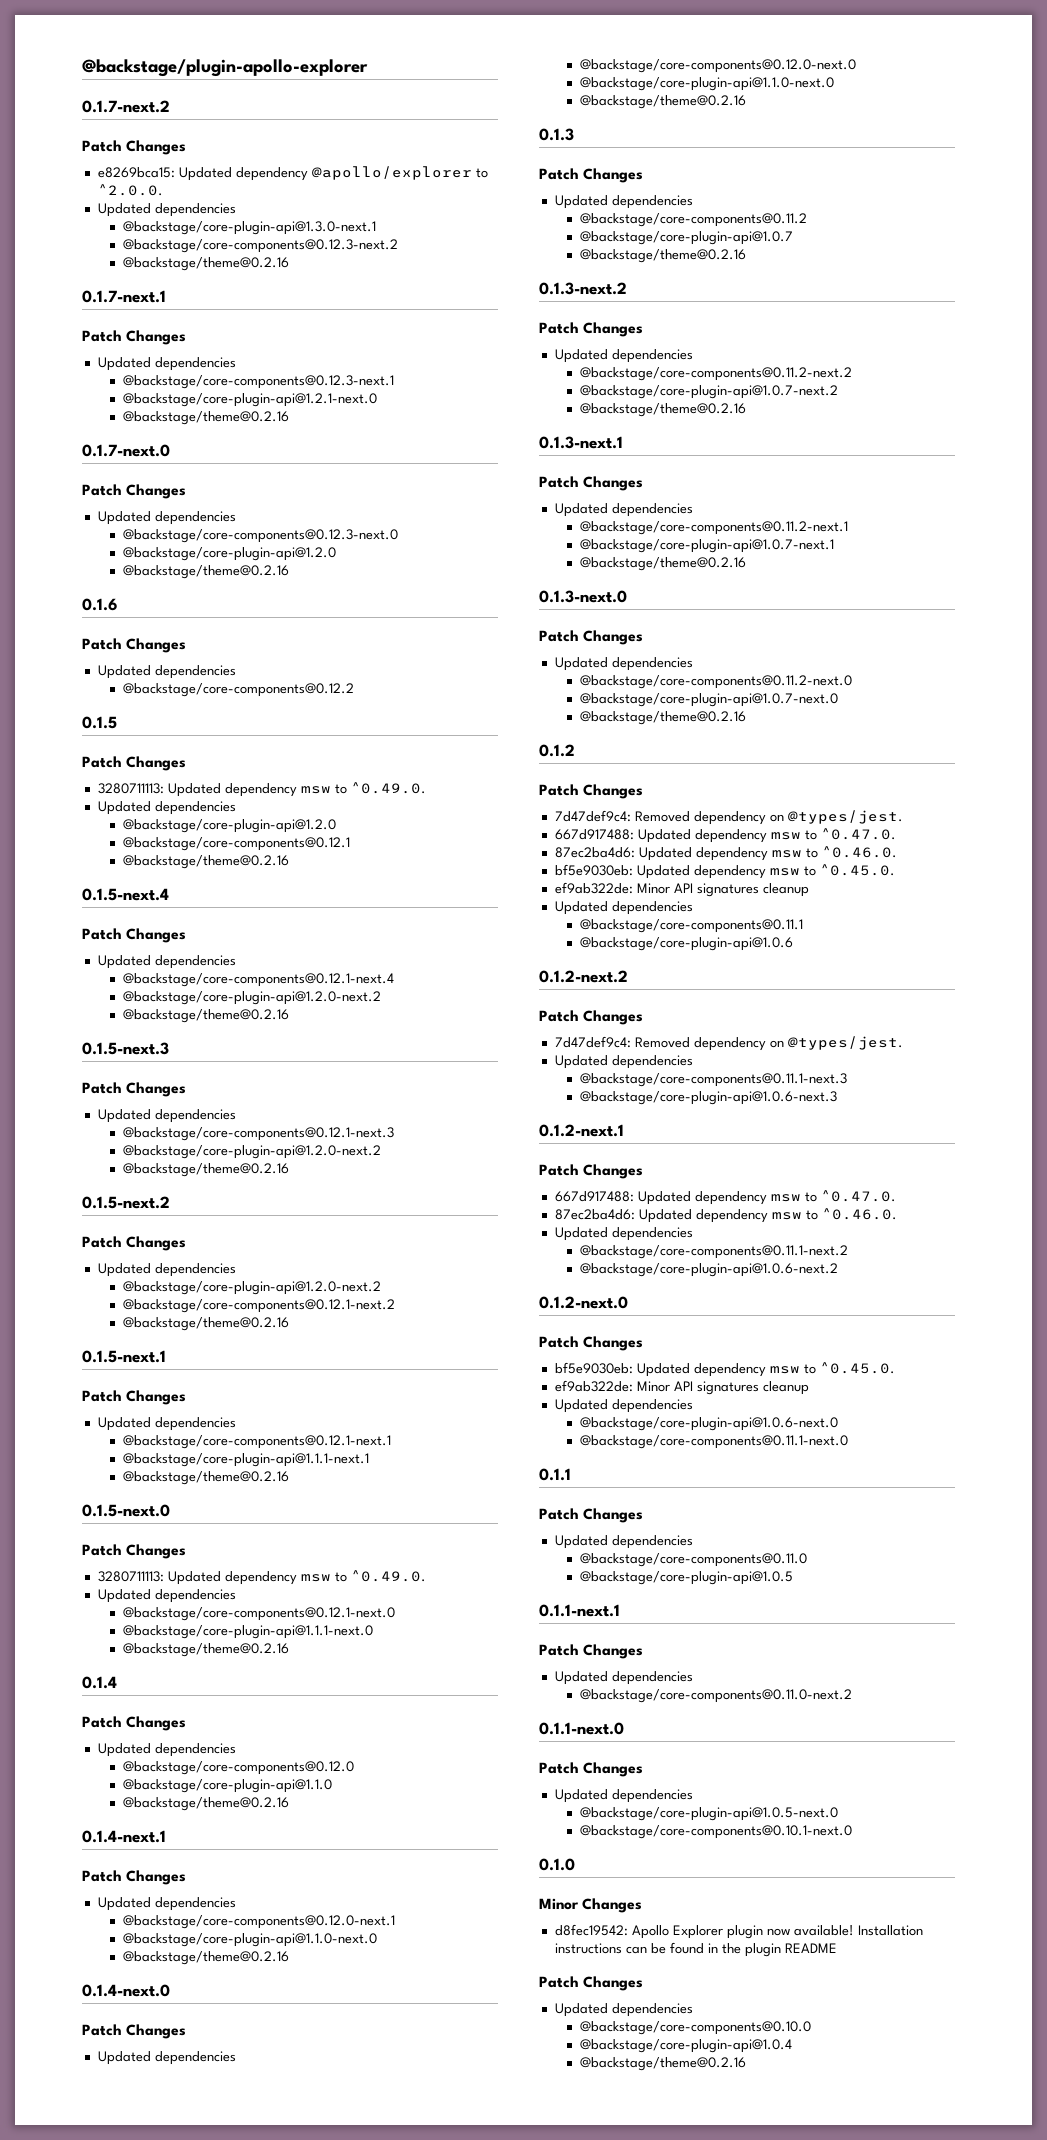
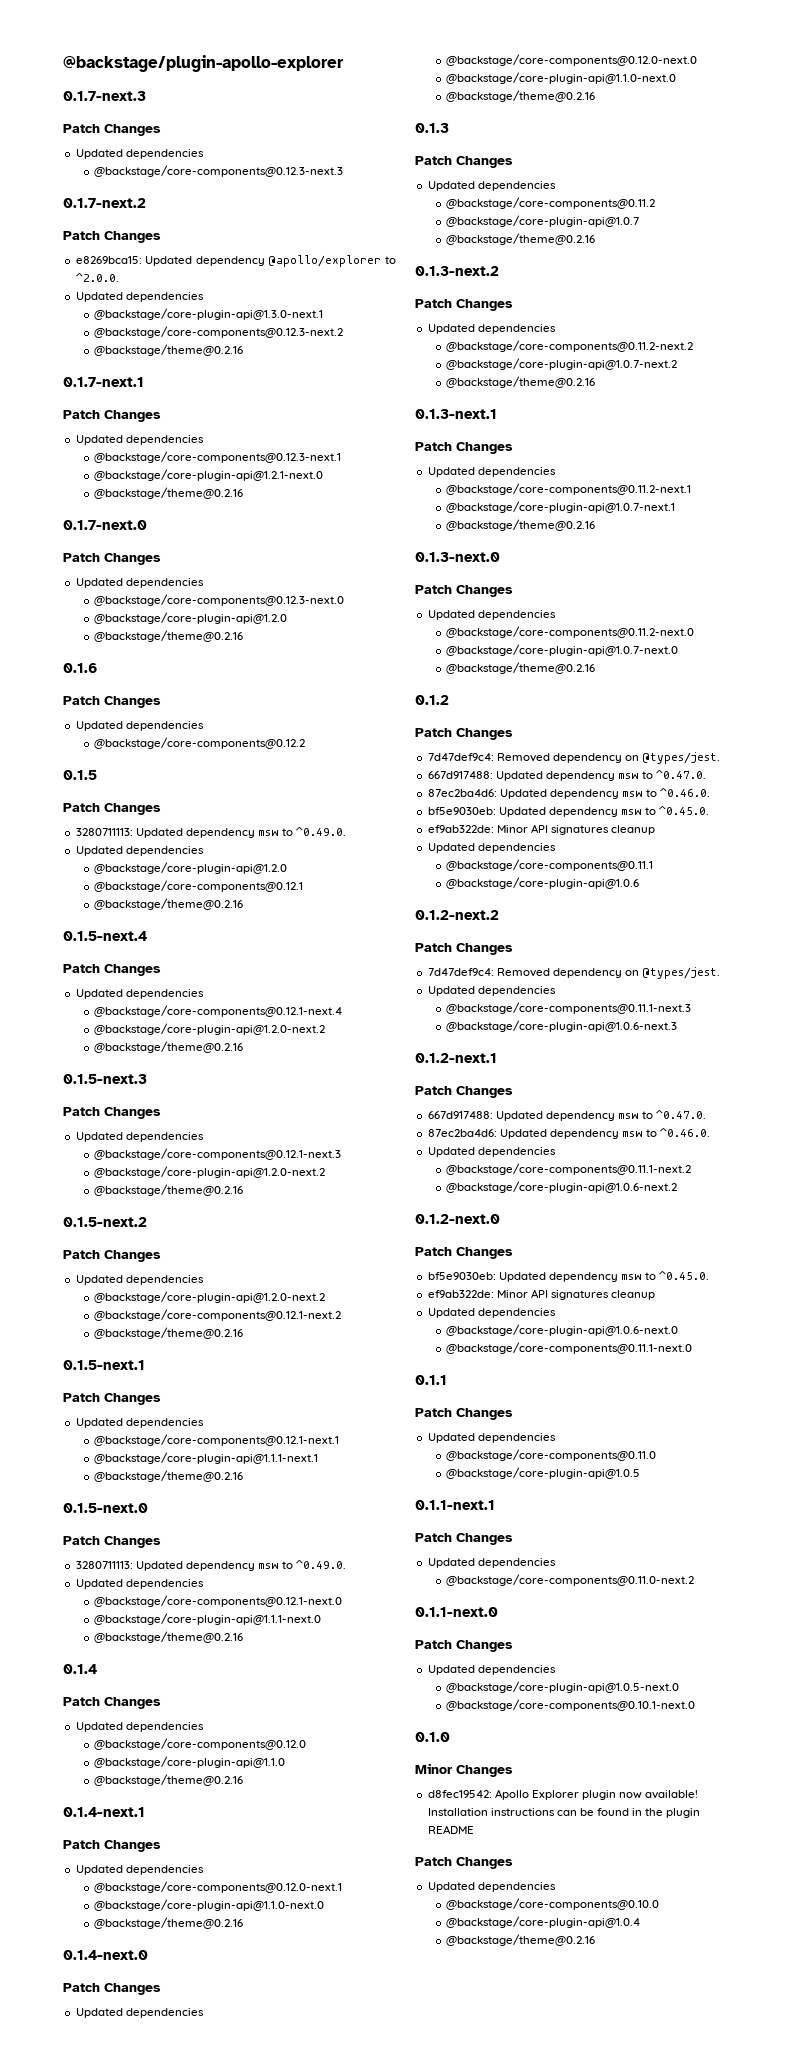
+ 0.1.7-next.3
+ Patch Changes
+ Updated dependencies
+ @backstage/core-components@0.12.3-next.3

